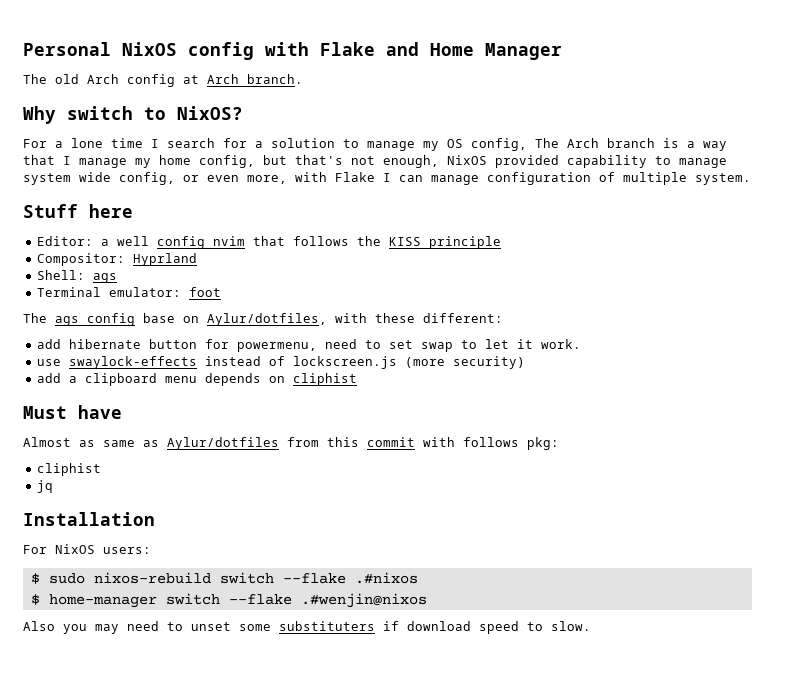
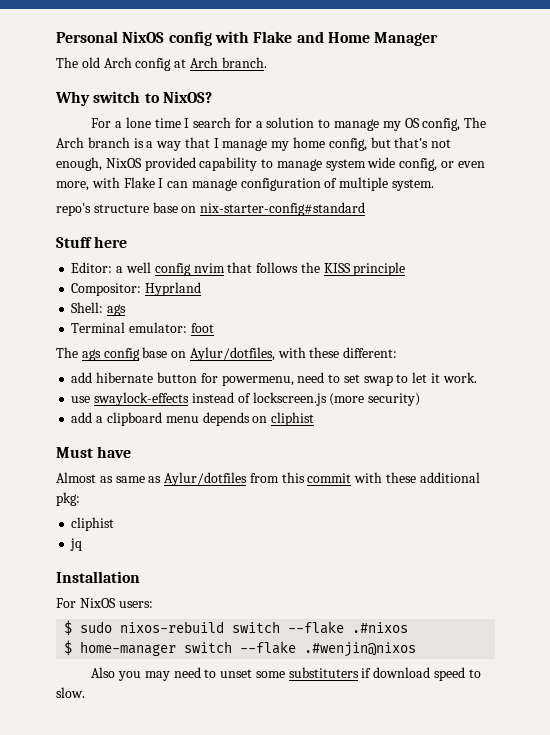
+ repo's structure base on nix-starter-config#standard
- Almost as same as Aylur/dotfiles from this commit with follows pkg:
+ Almost as same as Aylur/dotfiles from this commit with these additional pkg:

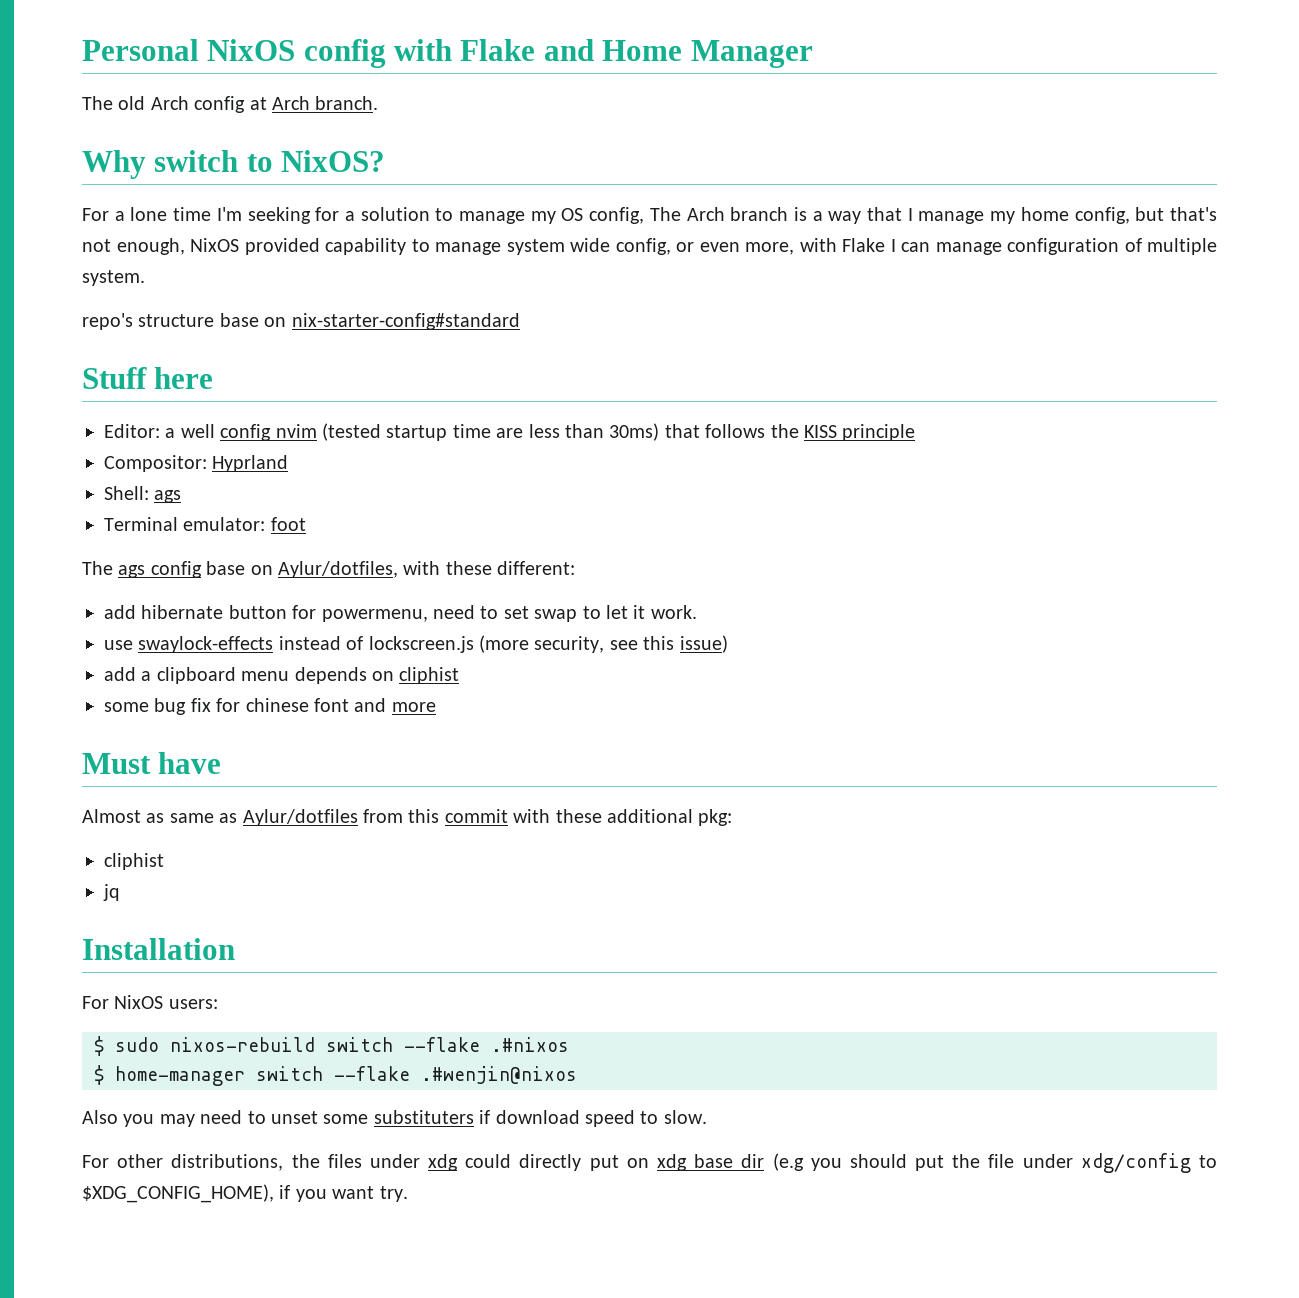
- For a lone time I search for a solution to manage my OS config, The Arch branch is a way that I manage my home config, but that's not enough, NixOS provided capability to manage system wide config, or even more, with Flake I can manage configuration of multiple system.
+ For a lone time I'm seeking for a solution to manage my OS config, The Arch branch is a way that I manage my home config, but that's not enough, NixOS provided capability to manage system wide config, or even more, with Flake I can manage configuration of multiple system.
- Editor: a well config nvim that follows the KISS principle
+ Editor: a well config nvim (tested startup time are less than 30ms) that follows the KISS principle
- use swaylock-effects instead of lockscreen.js (more security)
+ use swaylock-effects instead of lockscreen.js (more security, see this issue)
+ some bug fix for chinese font and more
+ For other distributions, the files under xdg could directly put on xdg base dir (e.g you should put the file under xdg/config to $XDG_CONFIG_HOME), if you want try.

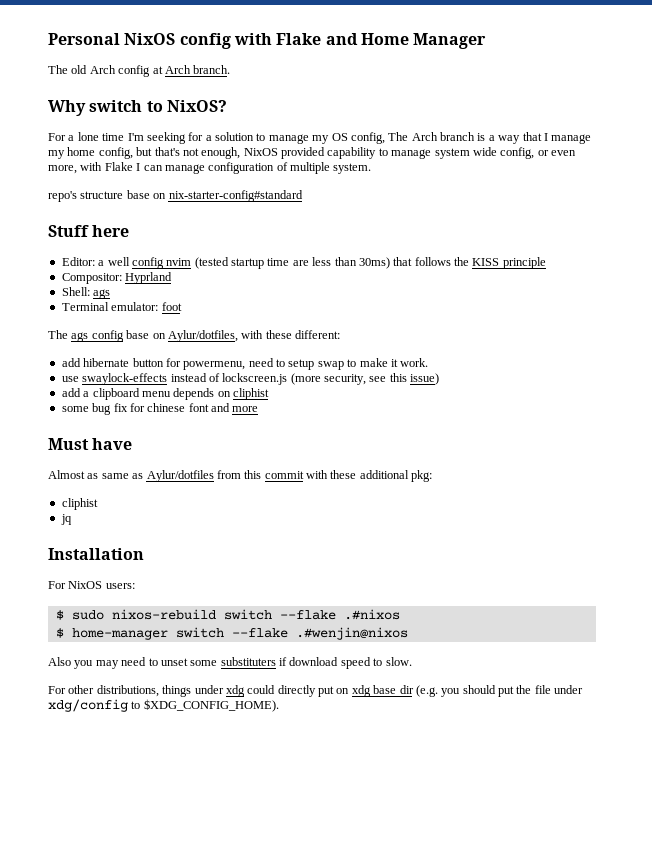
- add hibernate button for powermenu, need to set swap to let it work.
+ add hibernate button for powermenu, need to setup swap to make it work.
- For other distributions, the files under xdg could directly put on xdg base dir (e.g you should put the file under xdg/config to $XDG_CONFIG_HOME), if you want try.
+ For other distributions, things under xdg could directly put on xdg base dir (e.g. you should put the file under xdg/config to $XDG_CONFIG_HOME).

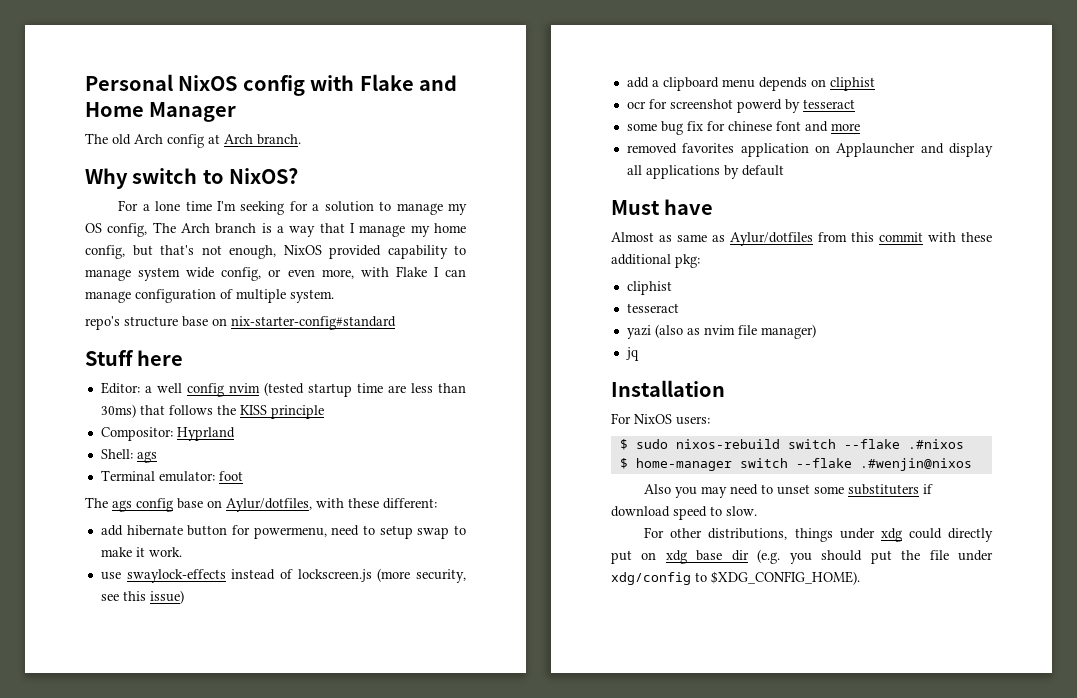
+ ocr for screenshot powerd by tesseract
+ removed favorites application on Applauncher and display all applications by default
  Almost as same as Aylur/dotfiles from this commit with these additional pkg:
  cliphist
+ tesseract
+ yazi (also as nvim file manager)

